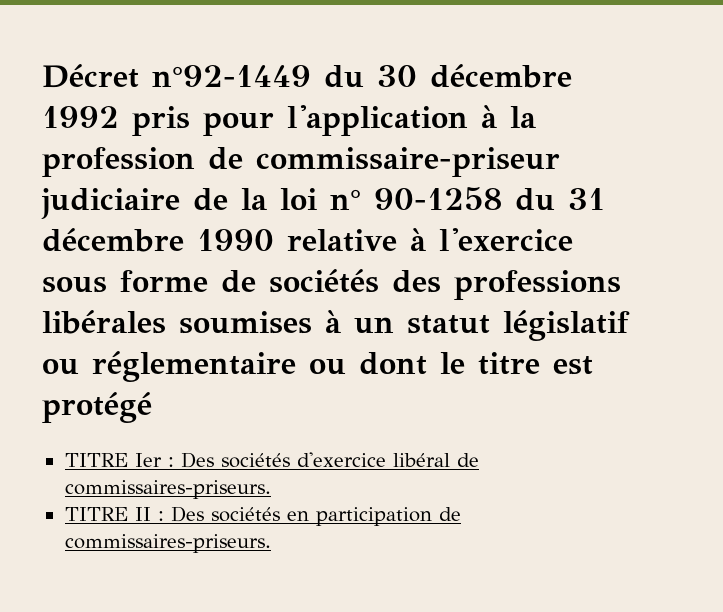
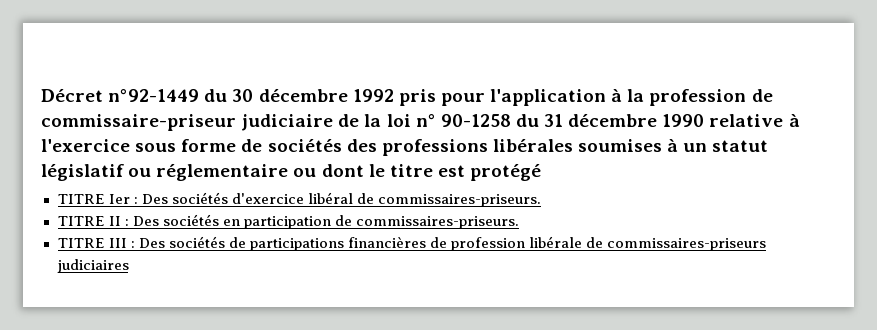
+ TITRE III : Des sociétés de participations financières de profession libérale de commissaires-priseurs judiciaires

